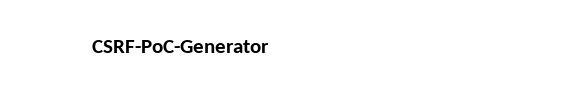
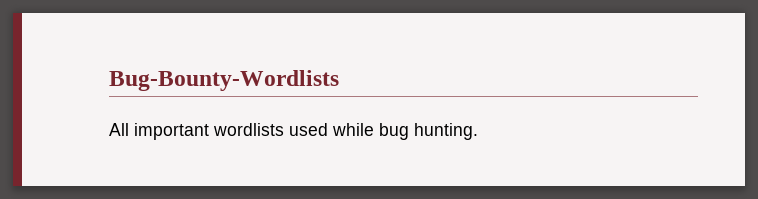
- CSRF-PoC-Generator
+ Bug-Bounty-Wordlists
+ All important wordlists used while bug hunting.

